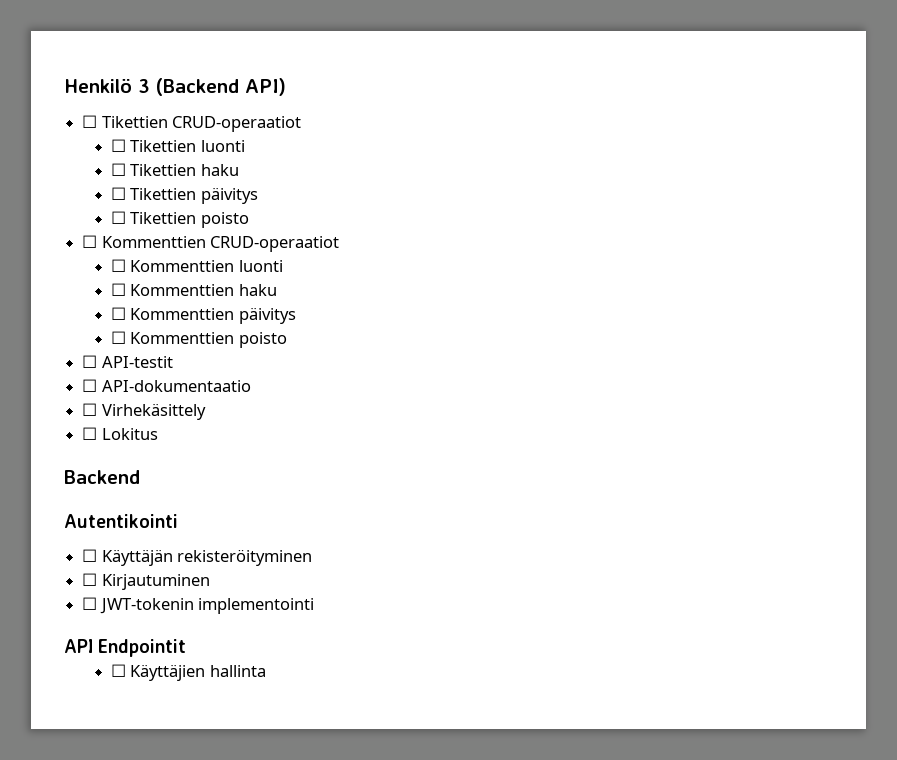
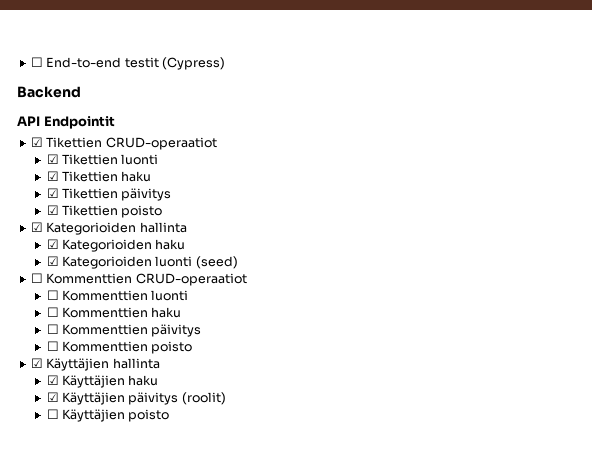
- Henkilö 3 (Backend API)
- ☐ Tikettien CRUD-operaatiot
+ ☐ End-to-end testit (Cypress)
+ Backend
+ API Endpointit
+ ☑ Tikettien CRUD-operaatiot
- ☐ Tikettien luonti
+ ☑ Tikettien luonti
- ☐ Tikettien haku
+ ☑ Tikettien haku
- ☐ Tikettien päivitys
+ ☑ Tikettien päivitys
- ☐ Tikettien poisto
+ ☑ Tikettien poisto
+ ☑ Kategorioiden hallinta
+ ☑ Kategorioiden haku
+ ☑ Kategorioiden luonti (seed)
- ☐ API-testit
- ☐ API-dokumentaatio
- ☐ Virhekäsittely
- ☐ Lokitus
- Backend
- Autentikointi
- ☐ Käyttäjän rekisteröityminen
- ☐ Kirjautuminen
- ☐ JWT-tokenin implementointi
- API Endpointit
+ ☑ Käyttäjien hallinta
+ ☑ Käyttäjien haku
+ ☑ Käyttäjien päivitys (roolit)
- ☐ Käyttäjien hallinta
+ ☐ Käyttäjien poisto

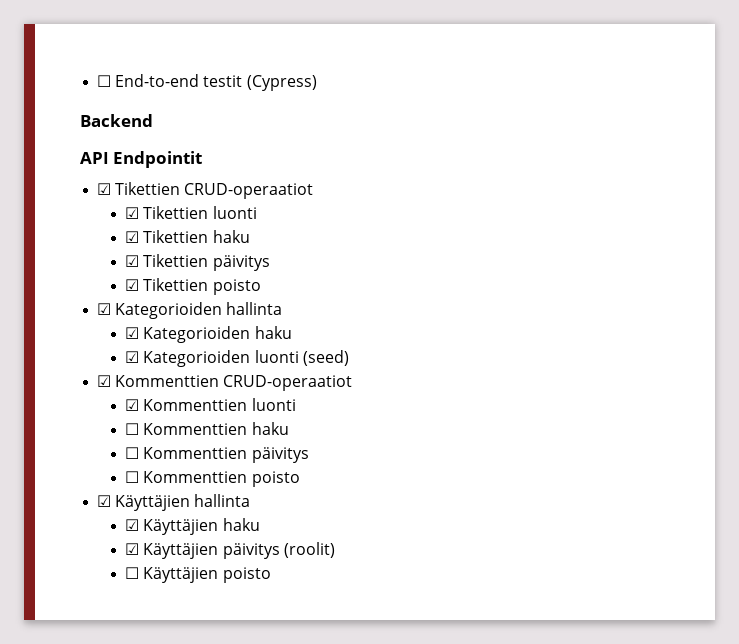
- ☐ Kommenttien CRUD-operaatiot
+ ☑ Kommenttien CRUD-operaatiot
- ☐ Kommenttien luonti
+ ☑ Kommenttien luonti

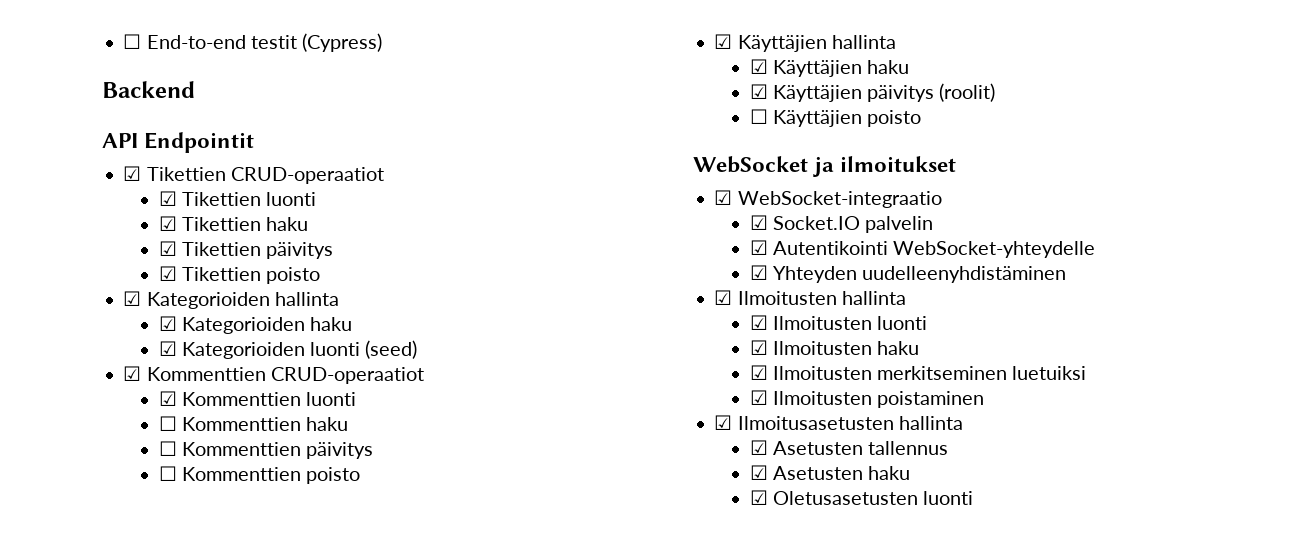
+ WebSocket ja ilmoitukset
+ ☑ WebSocket-integraatio
+ ☑ Socket.IO palvelin
+ ☑ Autentikointi WebSocket-yhteydelle
+ ☑ Yhteyden uudelleenyhdistäminen
+ ☑ Ilmoitusten hallinta
+ ☑ Ilmoitusten luonti
+ ☑ Ilmoitusten haku
+ ☑ Ilmoitusten merkitseminen luetuiksi
+ ☑ Ilmoitusten poistaminen
+ ☑ Ilmoitusasetusten hallinta
+ ☑ Asetusten tallennus
+ ☑ Asetusten haku
+ ☑ Oletusasetusten luonti

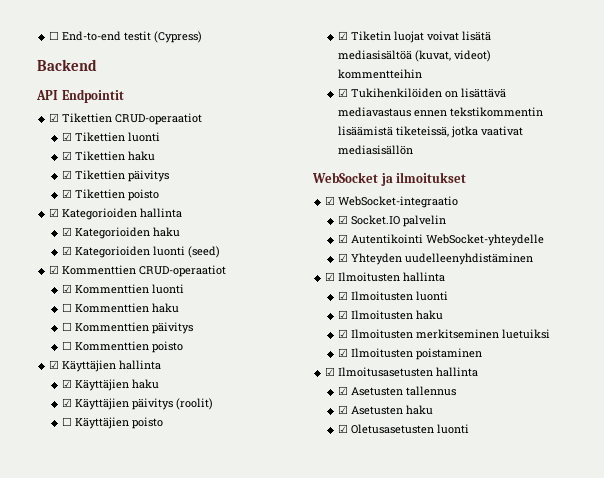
+ ☑ Tiketin luojat voivat lisätä mediasisältöä (kuvat, videot) kommentteihin
+ ☑ Tukihenkilöiden on lisättävä mediavastaus ennen tekstikommentin lisäämistä tiketeissä, jotka vaativat mediasisällön

